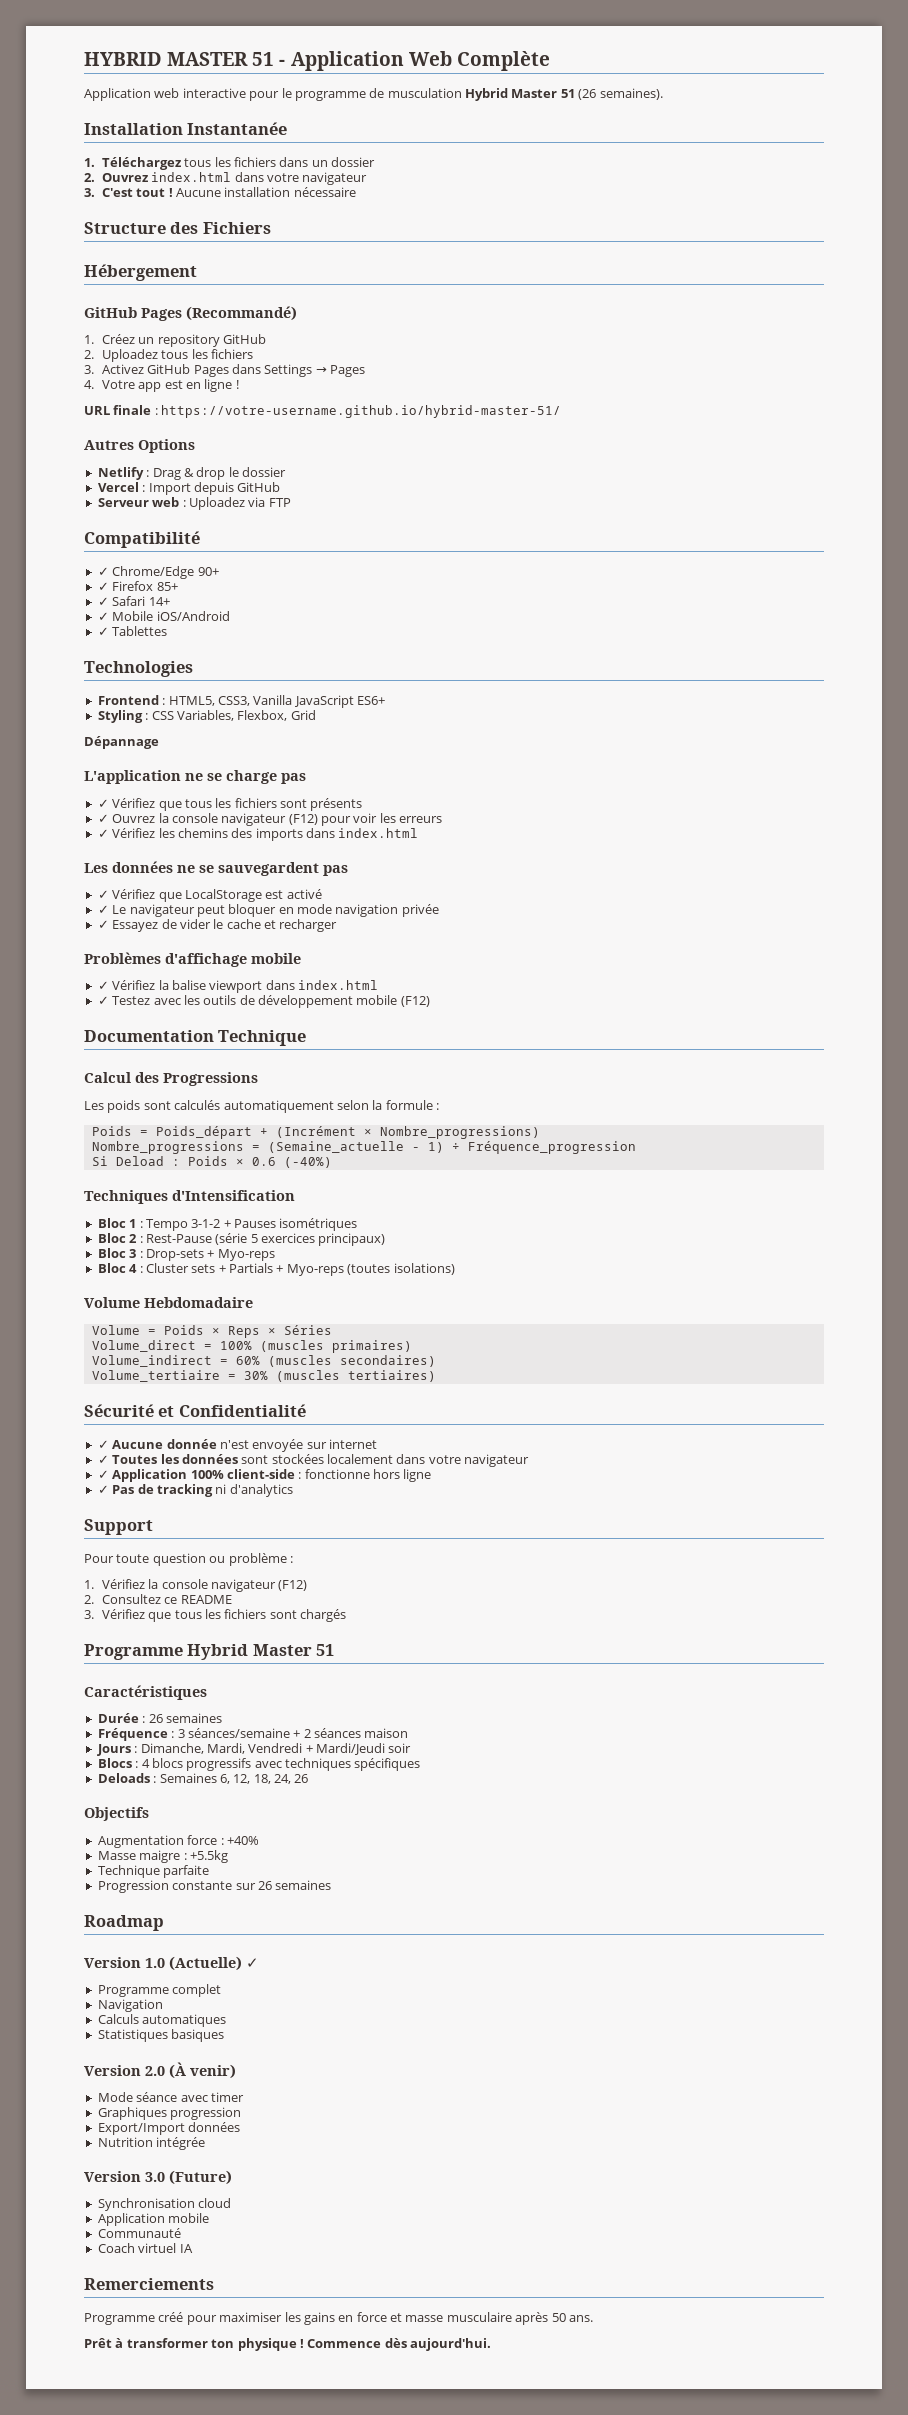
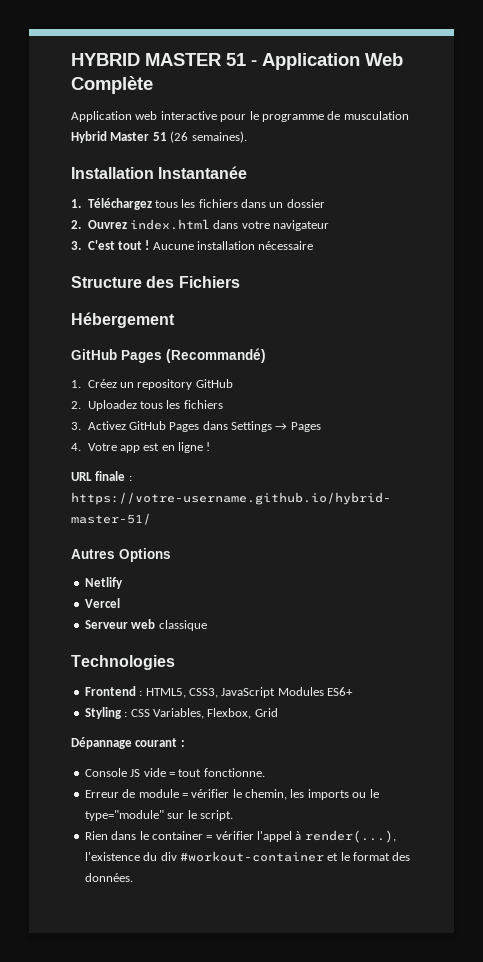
- Netlify : Drag & drop le dossier
- Vercel : Import depuis GitHub
- Serveur web : Uploadez via FTP
- Compatibilité
- ✓ Chrome/Edge 90+
- ✓ Firefox 85+
- ✓ Safari 14+
- ✓ Mobile iOS/Android
- ✓ Tablettes
+ Netlify
+ Vercel
+ Serveur web classique
- Frontend : HTML5, CSS3, Vanilla JavaScript ES6+
+ Frontend : HTML5, CSS3, JavaScript Modules ES6+
- Dépannage
- L'application ne se charge pas
- ✓ Vérifiez que tous les fichiers sont présents
- ✓ Ouvrez la console navigateur (F12) pour voir les erreurs
- ✓ Vérifiez les chemins des imports dans index.html
- Les données ne se sauvegardent pas
- ✓ Vérifiez que LocalStorage est activé
- ✓ Le navigateur peut bloquer en mode navigation privée
- ✓ Essayez de vider le cache et recharger
- Problèmes d'affichage mobile
- ✓ Vérifiez la balise viewport dans index.html
- ✓ Testez avec les outils de développement mobile (F12)
- Documentation Technique
- Calcul des Progressions
- Les poids sont calculés automatiquement selon la formule :
- Poids = Poids_départ + (Incrément × Nombre_progressions)
- Nombre_progressions = (Semaine_actuelle - 1) ÷ Fréquence_progression
- Si Deload : Poids × 0.6 (-40%)
- Techniques d'Intensification
- Bloc 1 : Tempo 3-1-2 + Pauses isométriques
- Bloc 2 : Rest-Pause (série 5 exercices principaux)
- Bloc 3 : Drop-sets + Myo-reps
- Bloc 4 : Cluster sets + Partials + Myo-reps (toutes isolations)
- Volume Hebdomadaire
- Volume = Poids × Reps × Séries
- Volume_direct = 100% (muscles primaires)
- Volume_indirect = 60% (muscles secondaires)
- Volume_tertiaire = 30% (muscles tertiaires)
- Sécurité et Confidentialité
- ✓ Aucune donnée n'est envoyée sur internet
- ✓ Toutes les données sont stockées localement dans votre navigateur
- ✓ Application 100% client-side : fonctionne hors ligne
- ✓ Pas de tracking ni d'analytics
- Support
- Pour toute question ou problème :
- 1. Vérifiez la console navigateur (F12)
- 2. Consultez ce README
- 3. Vérifiez que tous les fichiers sont chargés
- Programme Hybrid Master 51
- Caractéristiques
- Durée : 26 semaines
- Fréquence : 3 séances/semaine + 2 séances maison
- Jours : Dimanche, Mardi, Vendredi + Mardi/Jeudi soir
- Blocs : 4 blocs progressifs avec techniques spécifiques
- Deloads : Semaines 6, 12, 18, 24, 26
- Objectifs
- Augmentation force : +40%
- Masse maigre : +5.5kg
- Technique parfaite
- Progression constante sur 26 semaines
- Roadmap
- Version 1.0 (Actuelle) ✓
- Programme complet
- Navigation
- Calculs automatiques
- Statistiques basiques
- Version 2.0 (À venir)
- Mode séance avec timer
- Graphiques progression
- Export/Import données
- Nutrition intégrée
- Version 3.0 (Future)
- Synchronisation cloud
- Application mobile
- Communauté
- Coach virtuel IA
- Remerciements
- Programme créé pour maximiser les gains en force et masse musculaire après 50 ans.
- Prêt à transformer ton physique ! Commence dès aujourd'hui.
+ Dépannage courant :
+ Console JS vide = tout fonctionne.
+ Erreur de module = vérifier le chemin, les imports ou le type="module" sur le script.
+ Rien dans le container = vérifier l'appel à render(...), l'existence du div #workout-container et le format des données.

